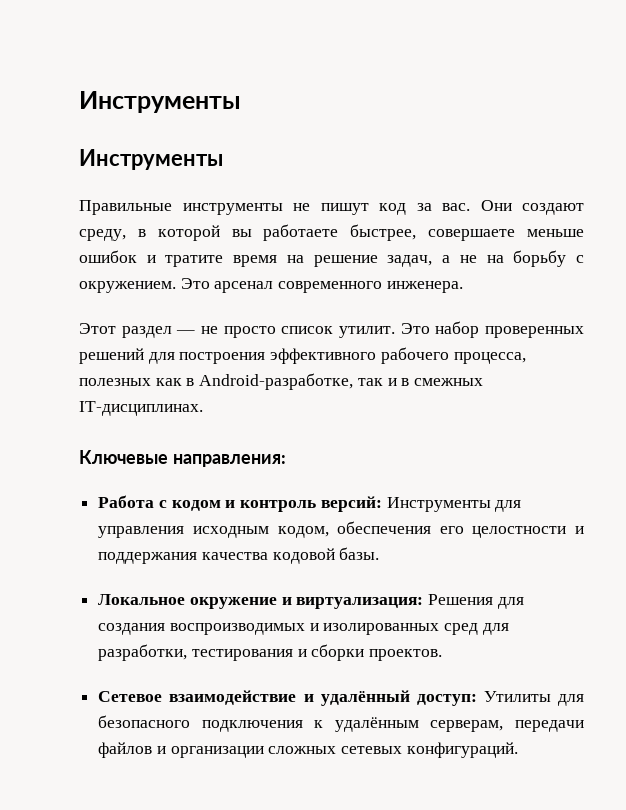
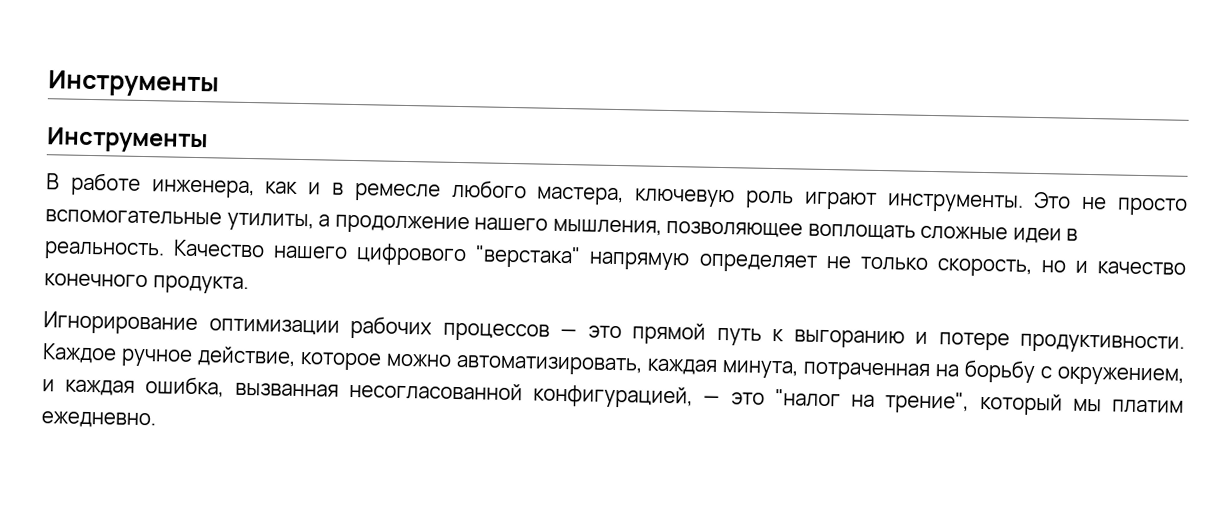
- Правильные инструменты не пишут код за вас. Они создают среду, в которой вы работаете быстрее, совершаете меньше ошибок и тратите время на решение задач, а не на борьбу с окружением. Это арсенал современного инженера.
- Этот раздел — не просто список утилит. Это набор проверенных решений для построения эффективного рабочего процесса, полезных как в Android-разработке, так и в смежных IT-дисциплинах.
- Ключевые направления:
- Работа с кодом и контроль версий: Инструменты для управления исходным кодом, обеспечения его целостности и поддержания качества кодовой базы.
- Локальное окружение и виртуализация: Решения для создания воспроизводимых и изолированных сред для разработки, тестирования и сборки проектов.
- Сетевое взаимодействие и удалённый доступ: Утилиты для безопасного подключения к удалённым серверам, передачи файлов и организации сложных сетевых конфигураций.
+ В работе инженера, как и в ремесле любого мастера, ключевую роль играют инструменты. Это не просто вспомогательные утилиты, а продолжение нашего мышления, позволяющее воплощать сложные идеи в реальность. Качество нашего цифрового "верстака" напрямую определяет не только скорость, но и качество конечного продукта.
+ Игнорирование оптимизации рабочих процессов — это прямой путь к выгоранию и потере продуктивности. Каждое ручное действие, которое можно автоматизировать, каждая минута, потраченная на борьбу с окружением, и каждая ошибка, вызванная несогласованной конфигурацией, — это "налог на трение", который мы платим ежедневно.

